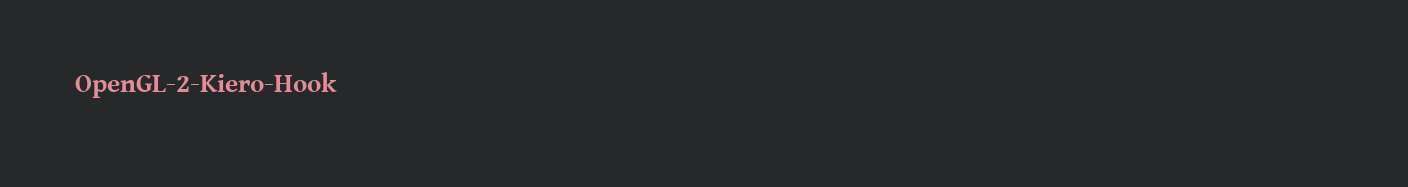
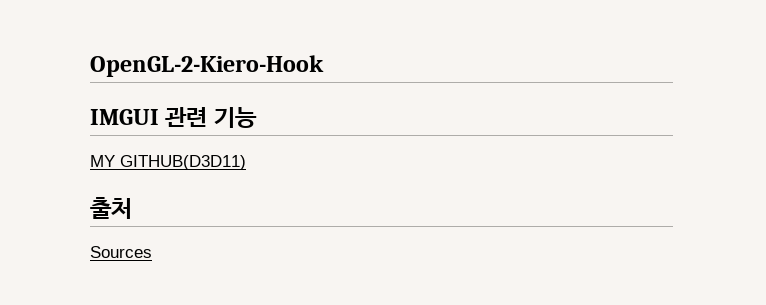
+ IMGUI 관련 기능
+ MY GITHUB(D3D11)
+ 출처
+ Sources

